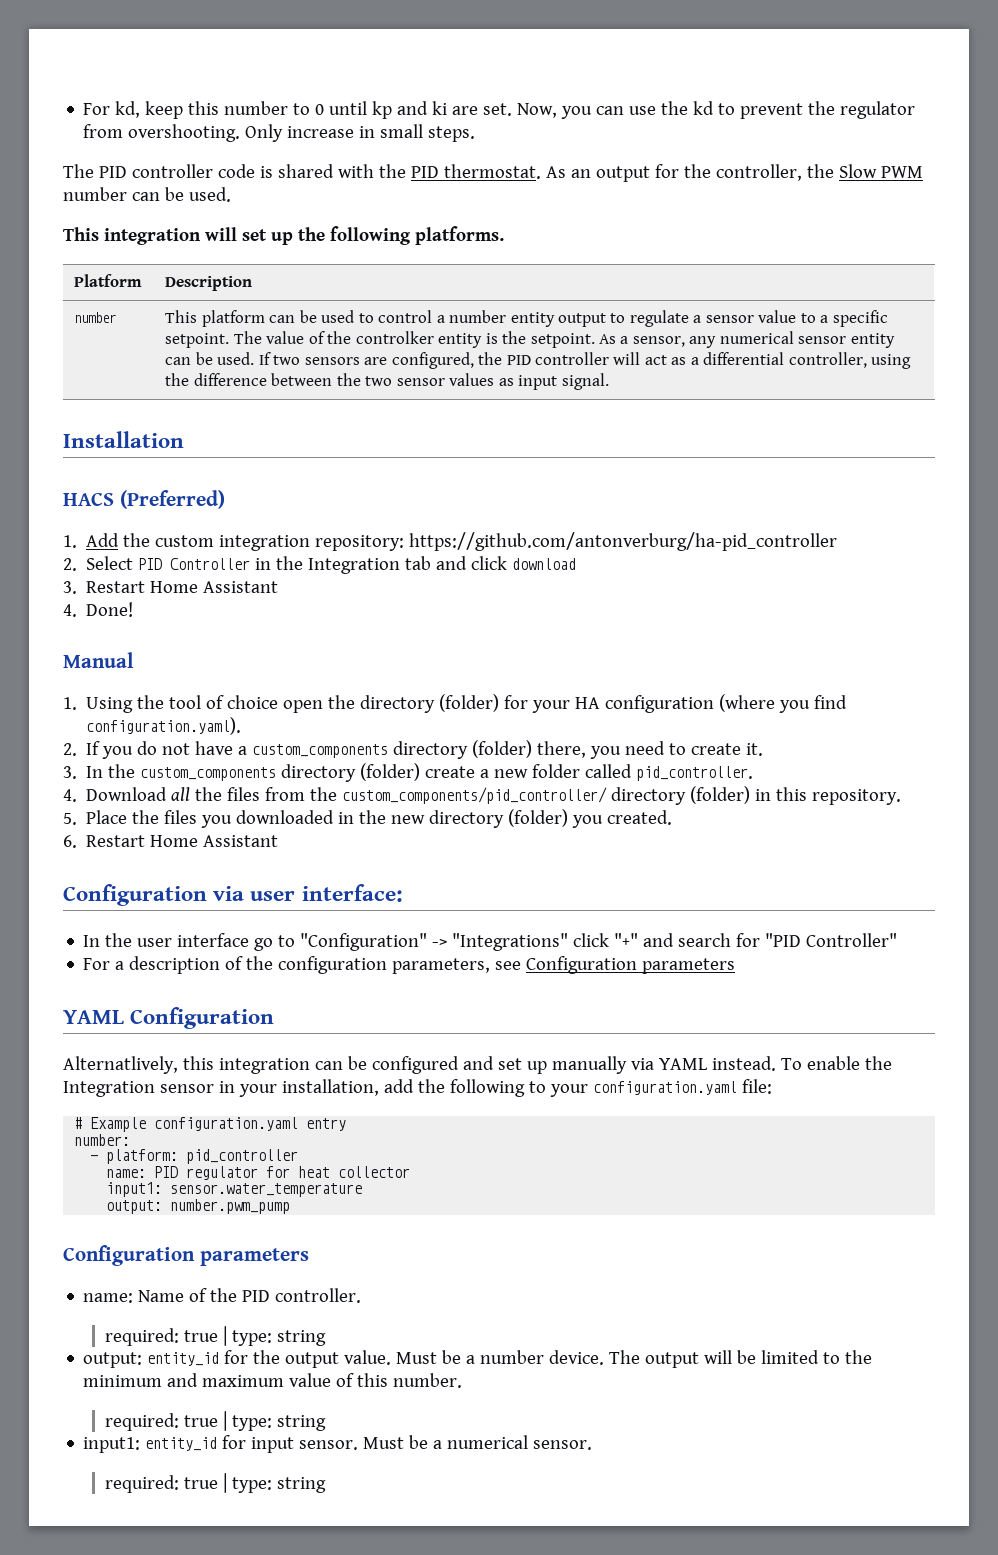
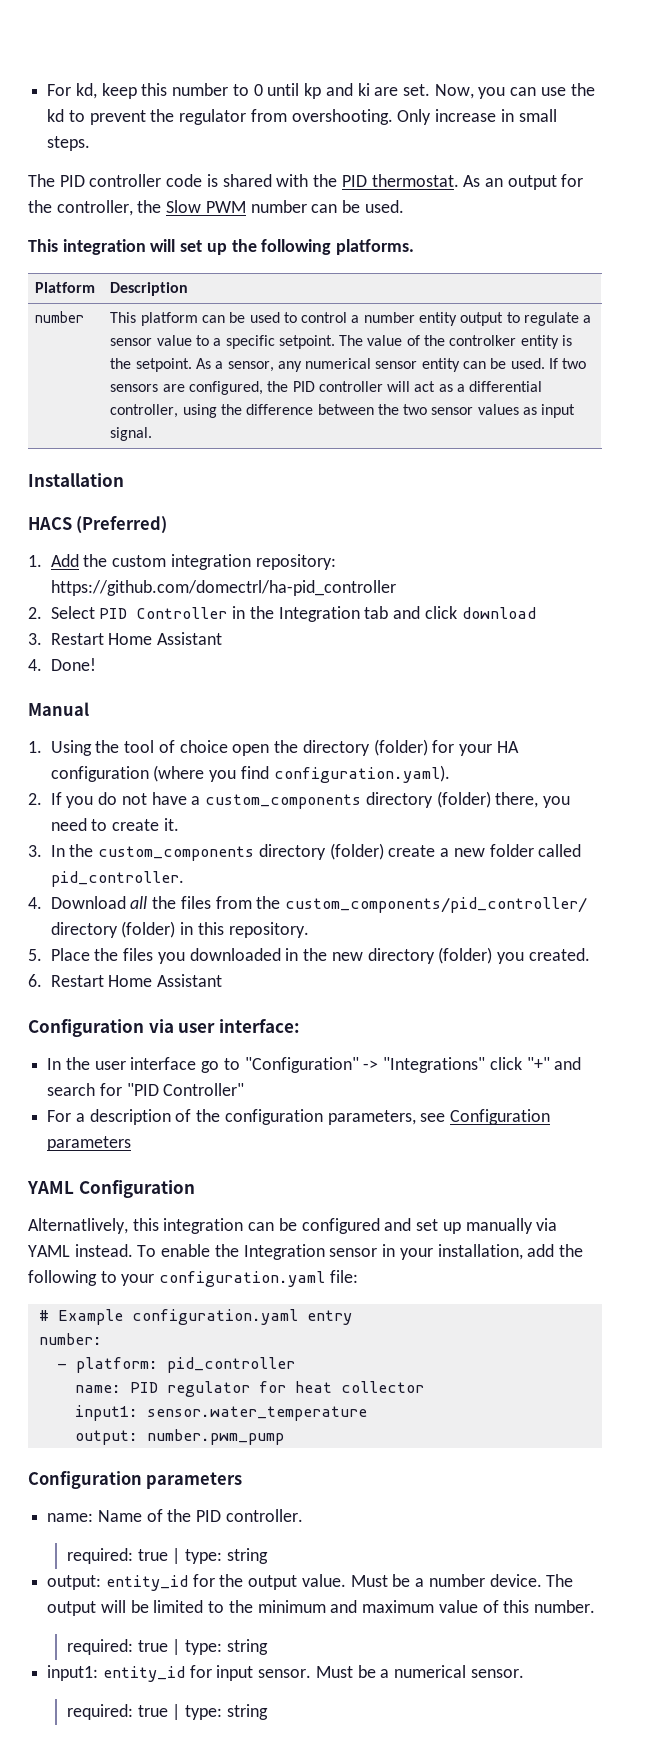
- 1. Add the custom integration repository: https://github.com/antonverburg/ha-pid_controller
+ 1. Add the custom integration repository: https://github.com/domectrl/ha-pid_controller

